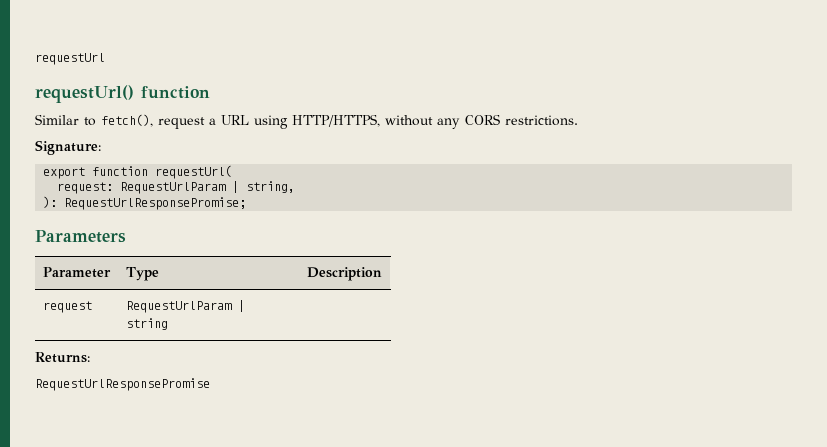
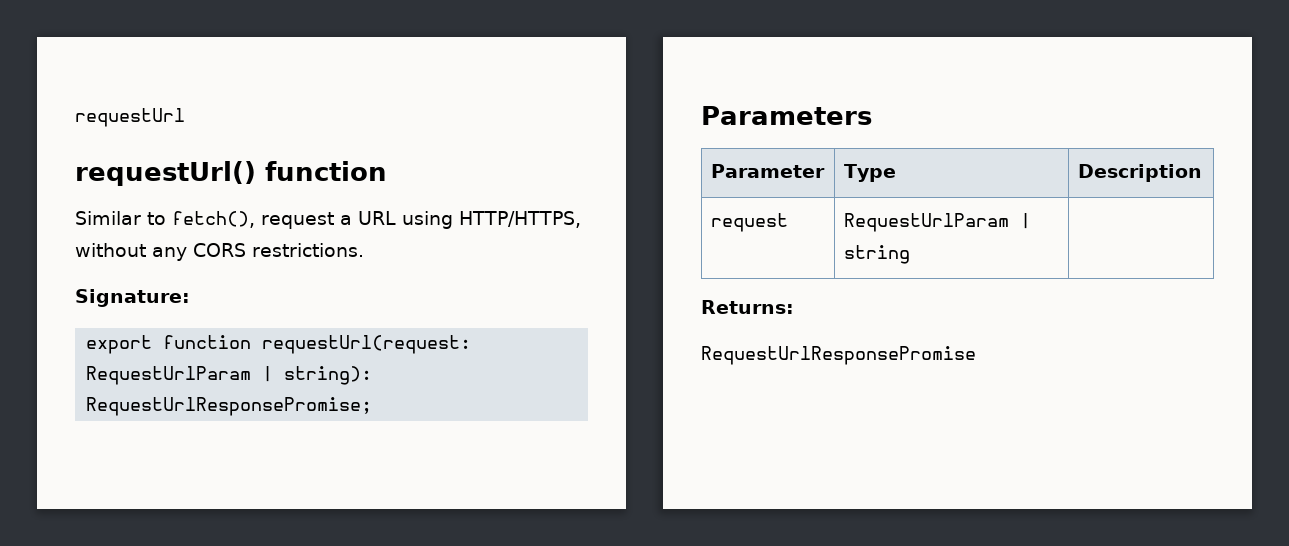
- export function requestUrl(
- request: RequestUrlParam | string,
- ): RequestUrlResponsePromise;
+ export function requestUrl(request: RequestUrlParam | string): RequestUrlResponsePromise;

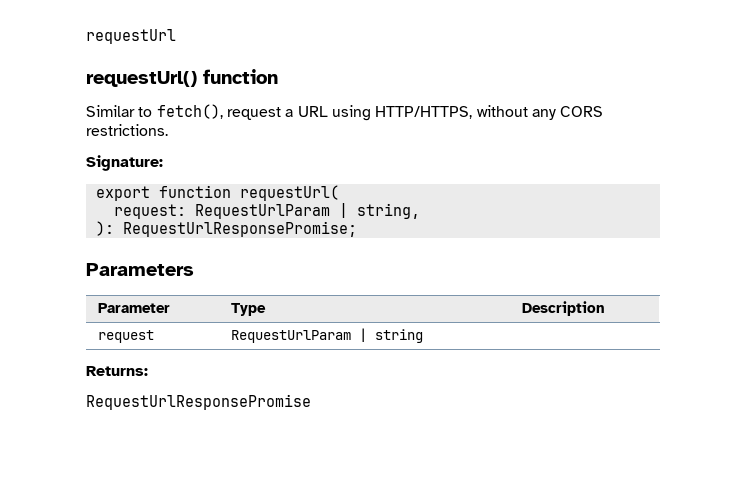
- export function requestUrl(request: RequestUrlParam | string): RequestUrlResponsePromise;
+ export function requestUrl(
+ request: RequestUrlParam | string,
+ ): RequestUrlResponsePromise;

